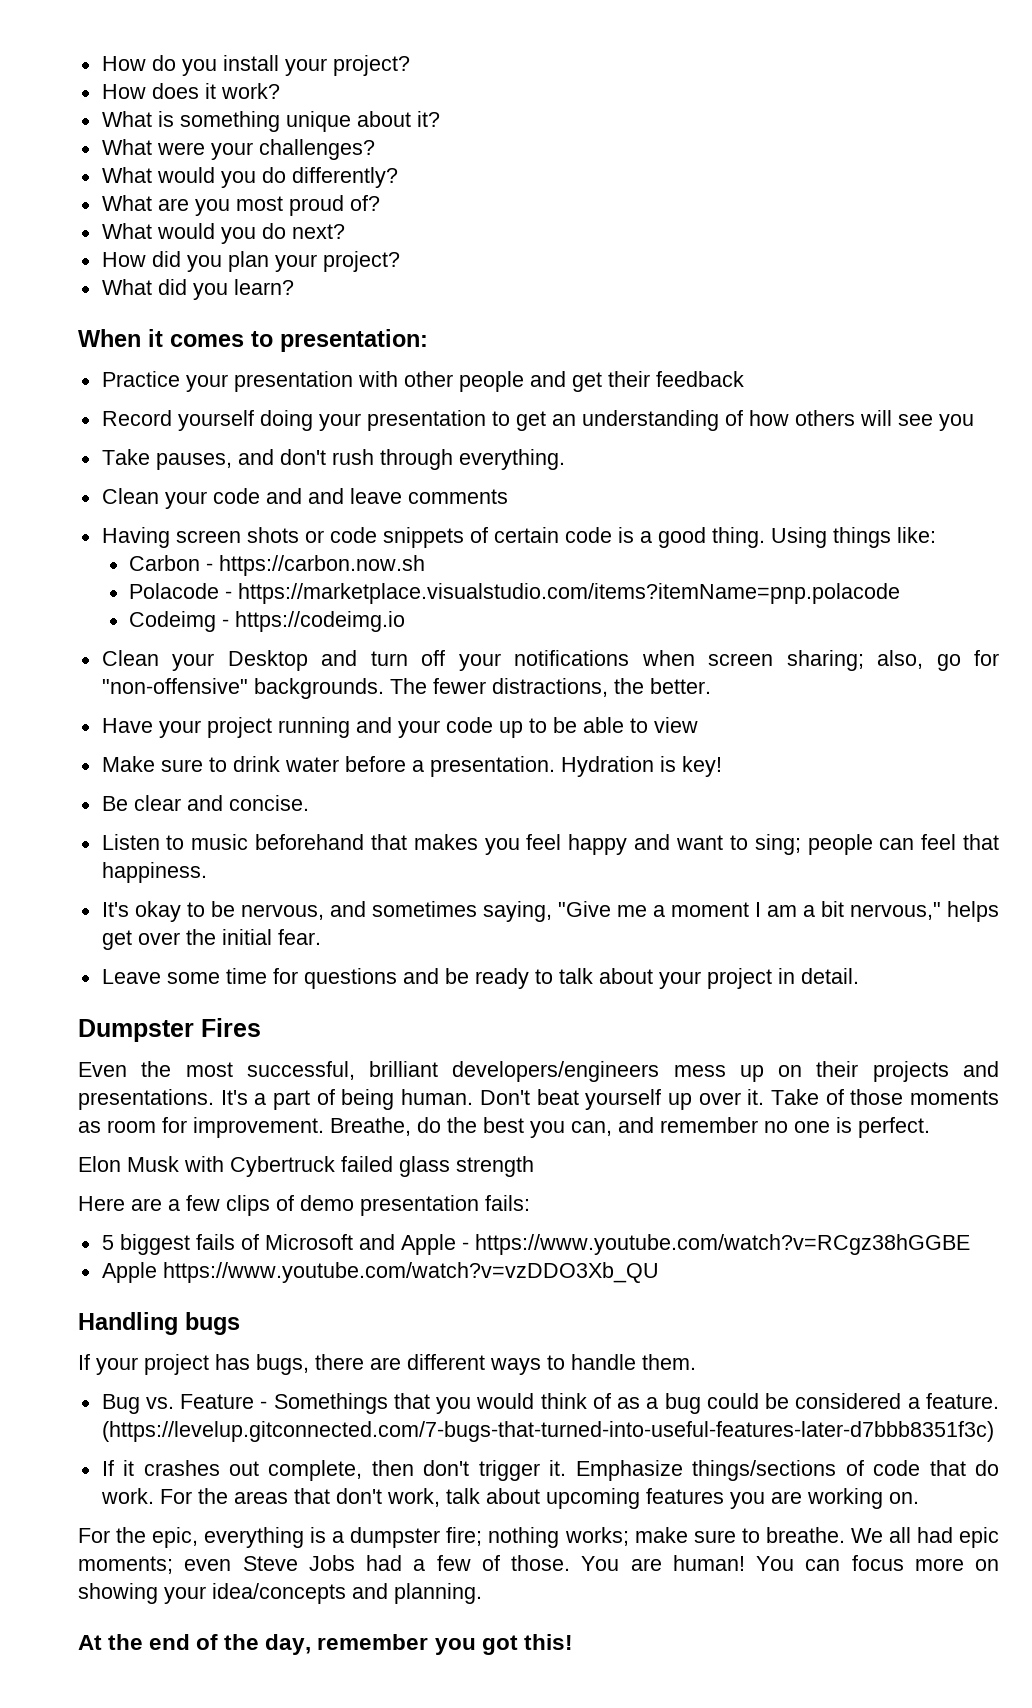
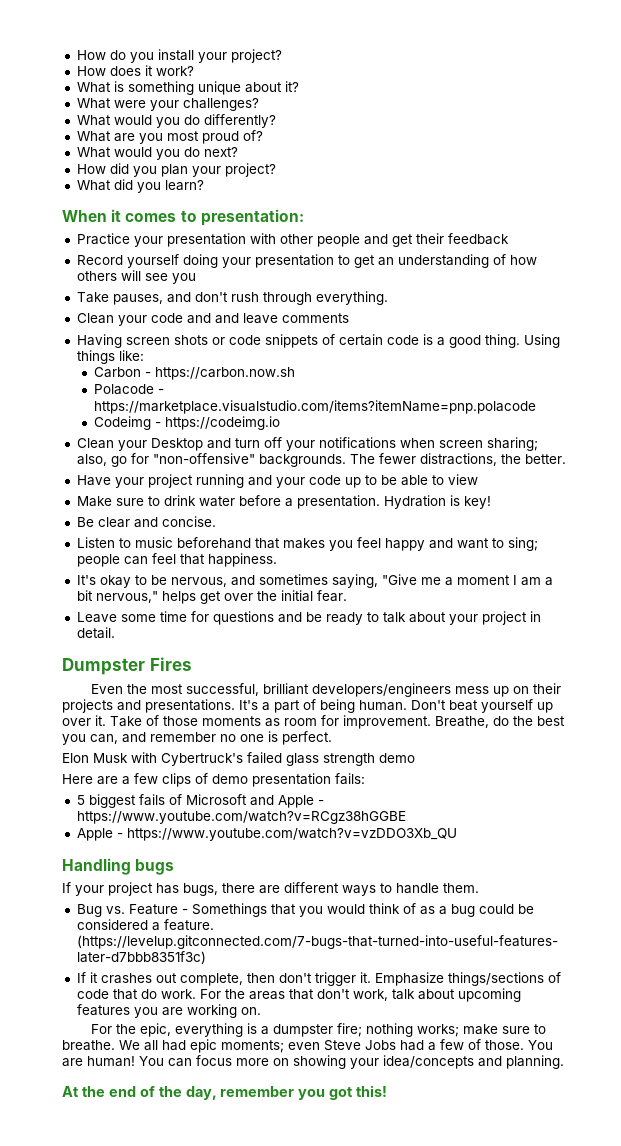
- Elon Musk with Cybertruck failed glass strength
+ Elon Musk with Cybertruck's failed glass strength demo
- Apple https://www.youtube.com/watch?v=vzDDO3Xb_QU
+ Apple - https://www.youtube.com/watch?v=vzDDO3Xb_QU

